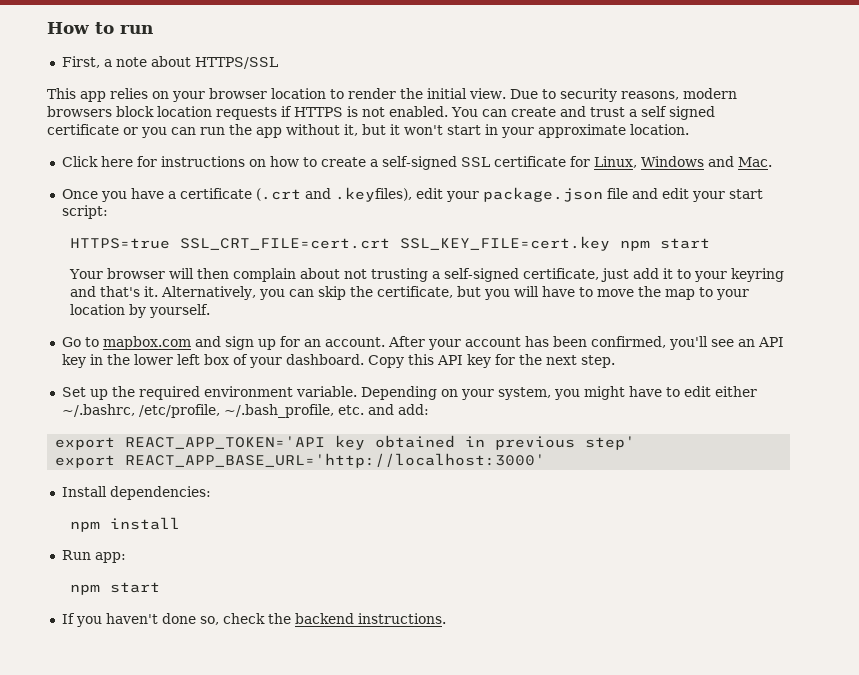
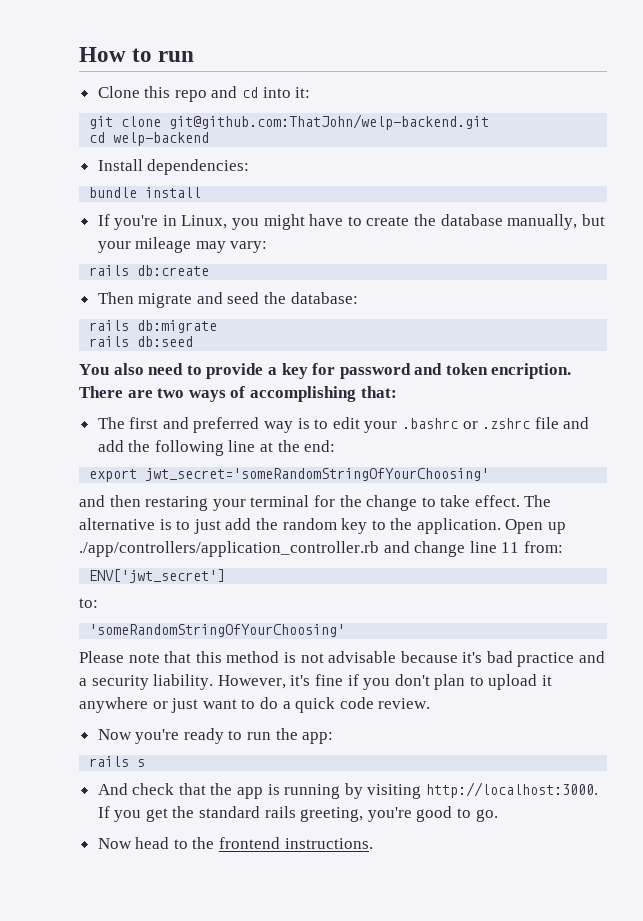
- First, a note about HTTPS/SSL
- This app relies on your browser location to render the initial view. Due to security reasons, modern browsers block location requests if HTTPS is not enabled. You can create and trust a self signed certificate or you can run the app without it, but it won't start in your approximate location.
- Click here for instructions on how to create a self-signed SSL certificate for Linux, Windows and Mac.
- Once you have a certificate (.crt and .keyfiles), edit your package.json file and edit your start script:
- HTTPS=true SSL_CRT_FILE=cert.crt SSL_KEY_FILE=cert.key npm start
- Your browser will then complain about not trusting a self-signed certificate, just add it to your keyring and that's it. Alternatively, you can skip the certificate, but you will have to move the map to your location by yourself.
- Go to mapbox.com and sign up for an account. After your account has been confirmed, you'll see an API key in the lower left box of your dashboard. Copy this API key for the next step.
- Set up the required environment variable. Depending on your system, you might have to edit either ~/.bashrc, /etc/profile, ~/.bash_profile, etc. and add:
- export REACT_APP_TOKEN='API key obtained in previous step'
- export REACT_APP_BASE_URL='http://localhost:3000'
+ Clone this repo and cd into it:
+ git clone git@github.com:ThatJohn/welp-backend.git
+ cd welp-backend
  Install dependencies:
- npm install
- Run app:
- npm start
- If you haven't done so, check the backend instructions.
+ bundle install
+ If you're in Linux, you might have to create the database manually, but your mileage may vary:
+ rails db:create
+ Then migrate and seed the database:
+ rails db:migrate
+ rails db:seed
+ You also need to provide a key for password and token encription. There are two ways of accomplishing that:
+ The first and preferred way is to edit your .bashrc or .zshrc file and add the following line at the end:
+ export jwt_secret='someRandomStringOfYourChoosing'
+ and then restaring your terminal for the change to take effect. The alternative is to just add the random key to the application. Open up ./app/controllers/application_controller.rb and change line 11 from:
+ ENV['jwt_secret']
+ to:
+ 'someRandomStringOfYourChoosing'
+ Please note that this method is not advisable because it's bad practice and a security liability. However, it's fine if you don't plan to upload it anywhere or just want to do a quick code review.
+ Now you're ready to run the app:
+ rails s
+ And check that the app is running by visiting http://localhost:3000. If you get the standard rails greeting, you're good to go.
+ Now head to the frontend instructions.

